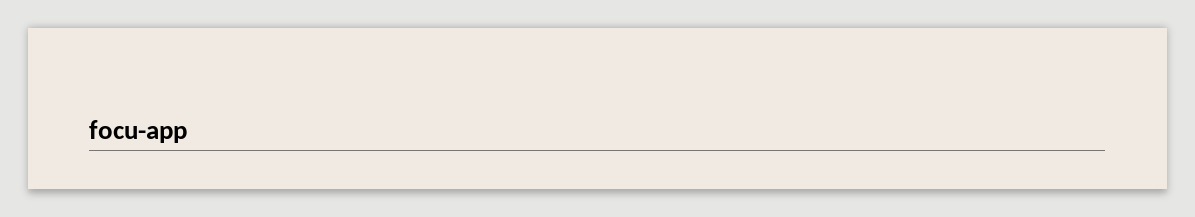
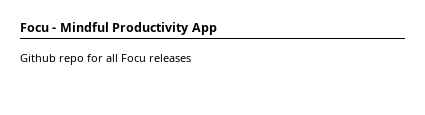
- focu-app
+ Focu - Mindful Productivity App
+ Github repo for all Focu releases

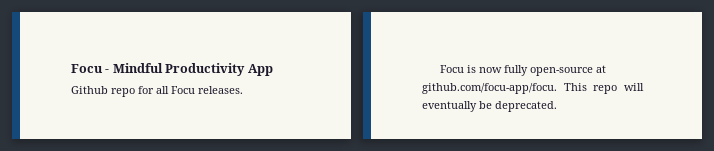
- Github repo for all Focu releases
+ Github repo for all Focu releases.
+ Focu is now fully open-source at github.com/focu-app/focu. This repo will eventually be deprecated.

